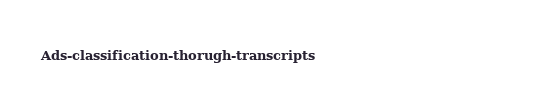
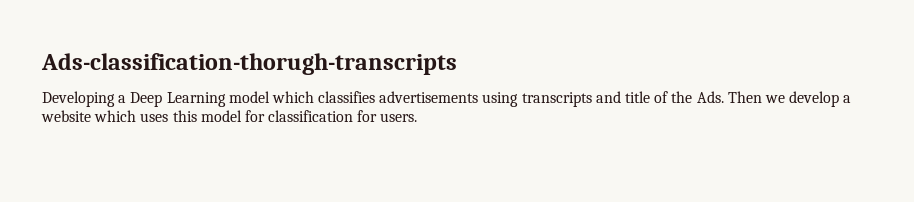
+ Developing a Deep Learning model which classifies advertisements using transcripts and title of the Ads. Then we develop a website which uses this model for classification for users.

